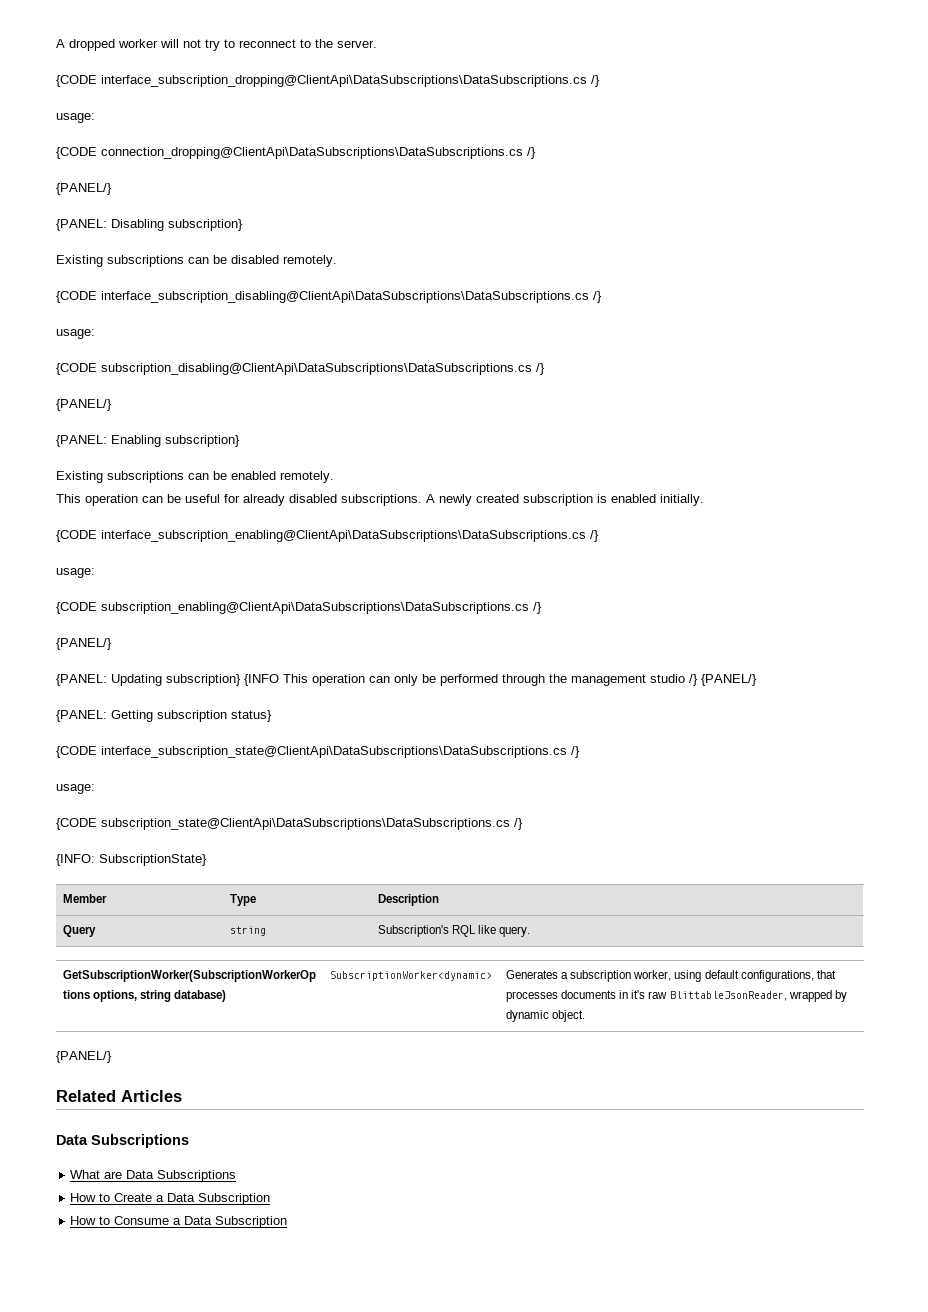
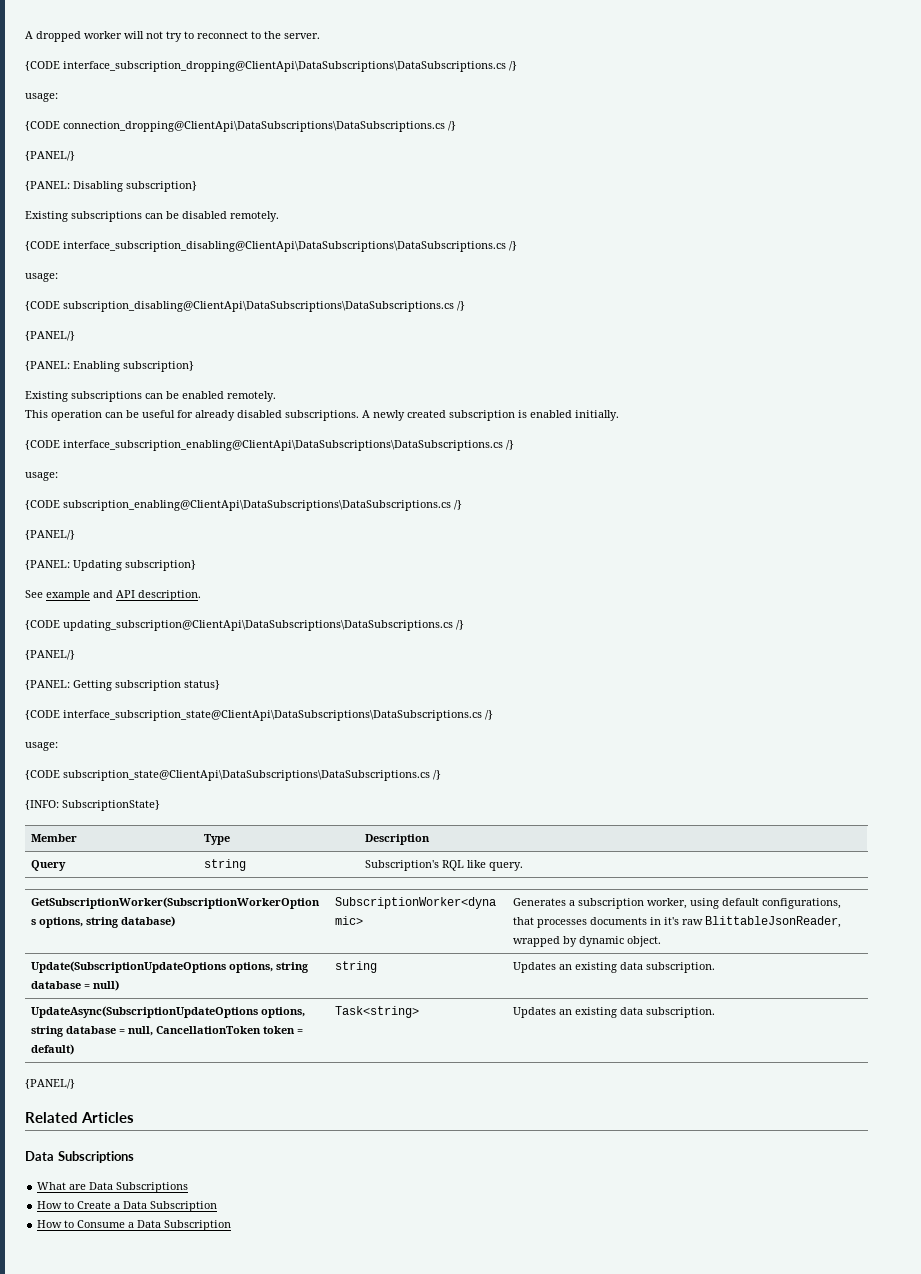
- {PANEL: Updating subscription} {INFO This operation can only be performed through the management studio /} {PANEL/}
+ {PANEL: Updating subscription}
+ See example and API description.
+ {CODE updating_subscription@ClientApi\DataSubscriptions\DataSubscriptions.cs /}
+ {PANEL/}
+ Update(SubscriptionUpdateOptions options, string database = null) | string | Updates an existing data subscription.
+ UpdateAsync(SubscriptionUpdateOptions options, string database = null, CancellationToken token = default) | Task<string> | Updates an existing data subscription.

